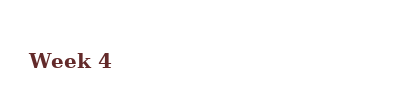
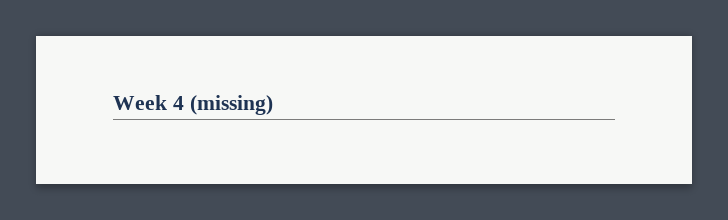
- Week 4
+ Week 4 (missing)

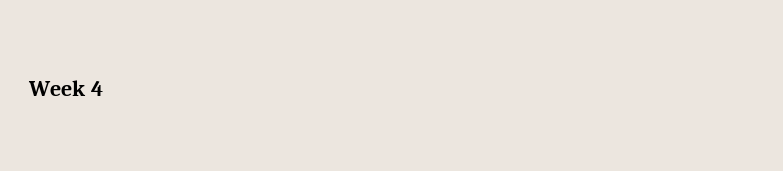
- Week 4 (missing)
+ Week 4

